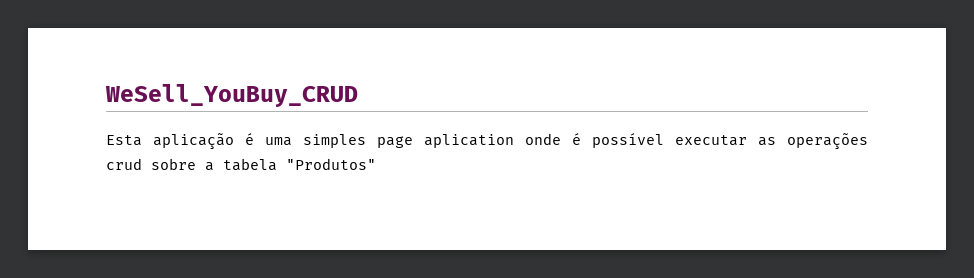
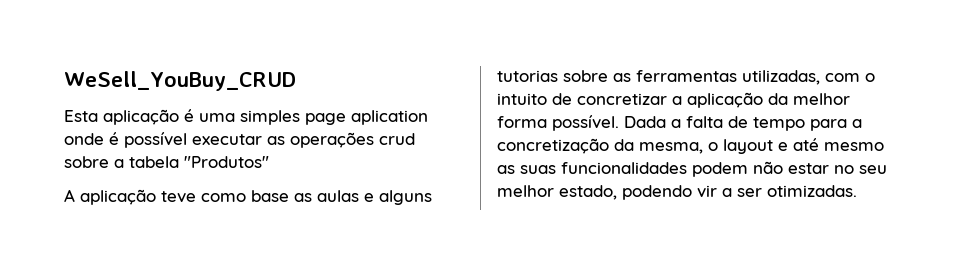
+ A aplicação teve como base as aulas e alguns tutorias sobre as ferramentas utilizadas, com o intuito de concretizar a aplicação da melhor forma possível. Dada a falta de tempo para a concretização da mesma, o layout e até mesmo as suas funcionalidades podem não estar no seu melhor estado, podendo vir a ser otimizadas.

